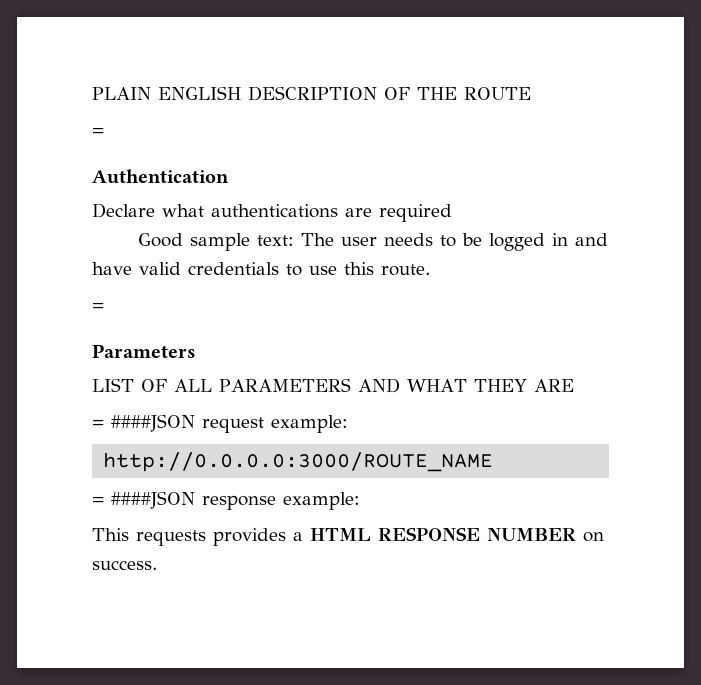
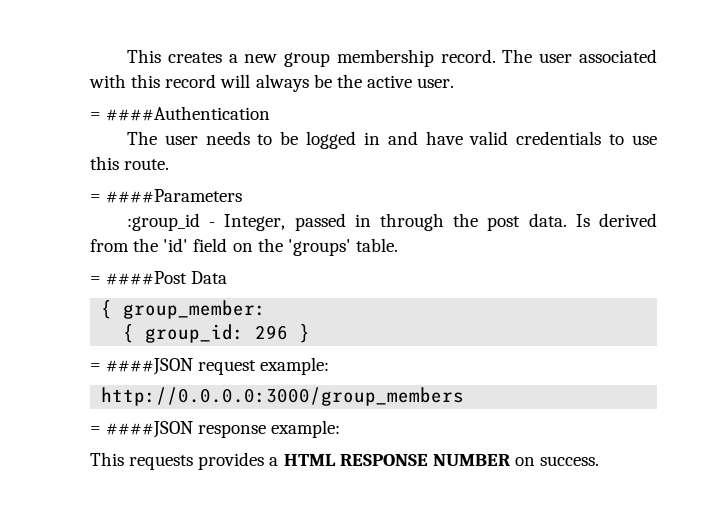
- PLAIN ENGLISH DESCRIPTION OF THE ROUTE
- =
- Authentication
- Declare what authentications are required
- Good sample text: The user needs to be logged in and have valid credentials to use this route.
- =
- Parameters
- LIST OF ALL PARAMETERS AND WHAT THEY ARE
+ This creates a new group membership record. The user associated with this record will always be the active user.
+ = ####Authentication
+ The user needs to be logged in and have valid credentials to use this route.
+ = ####Parameters
+ :group_id - Integer, passed in through the post data. Is derived from the 'id' field on the 'groups' table.
+ = ####Post Data
+ { group_member:
+ { group_id: 296 }
- http://0.0.0.0:3000/ROUTE_NAME
+ http://0.0.0.0:3000/group_members

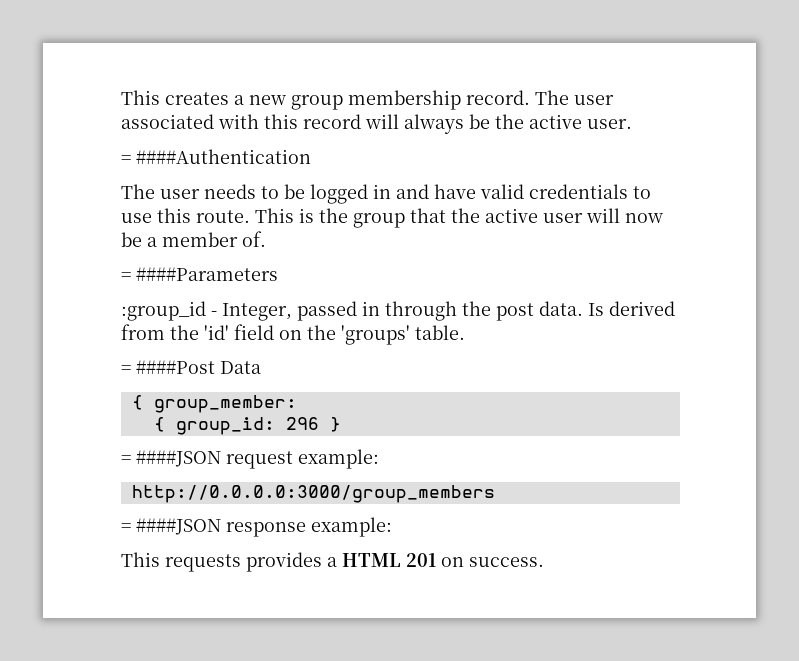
+ This is the group that the active user will now be a member of.
- This requests provides a HTML RESPONSE NUMBER on success.
+ This requests provides a HTML 201 on success.

